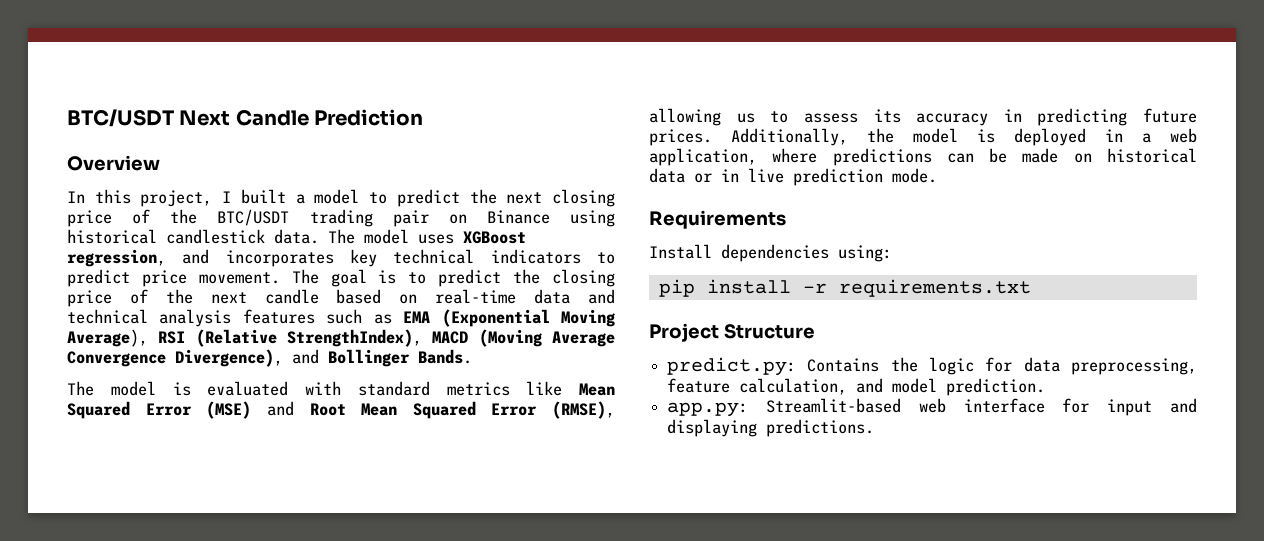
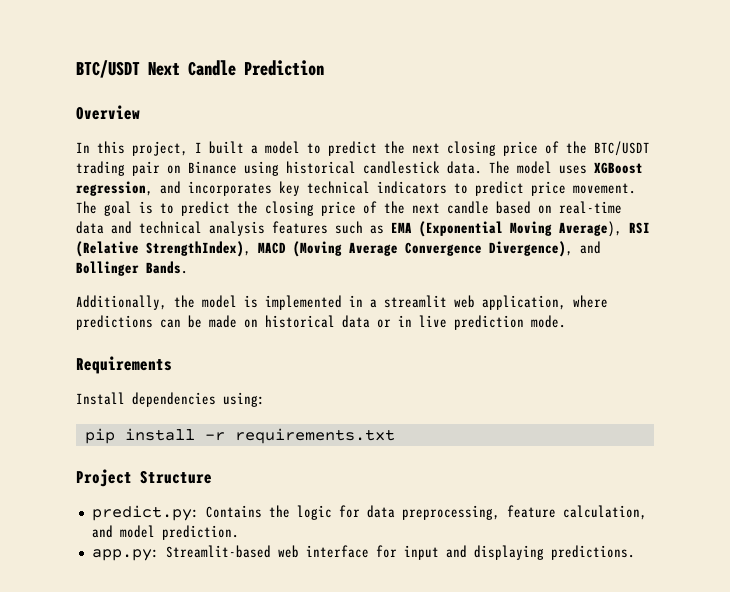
- The model is evaluated with standard metrics like Mean Squared Error (MSE) and Root Mean Squared Error (RMSE), allowing us to assess its accuracy in predicting future prices. Additionally, the model is deployed in a web application, where predictions can be made on historical data or in live prediction mode.
+ Additionally, the model is implemented in a streamlit web application, where predictions can be made on historical data or in live prediction mode.

